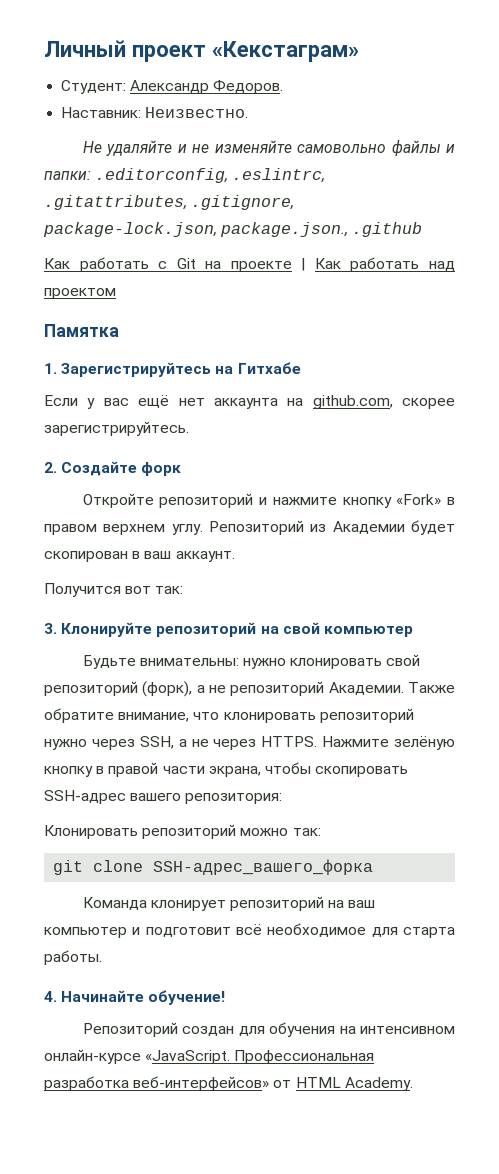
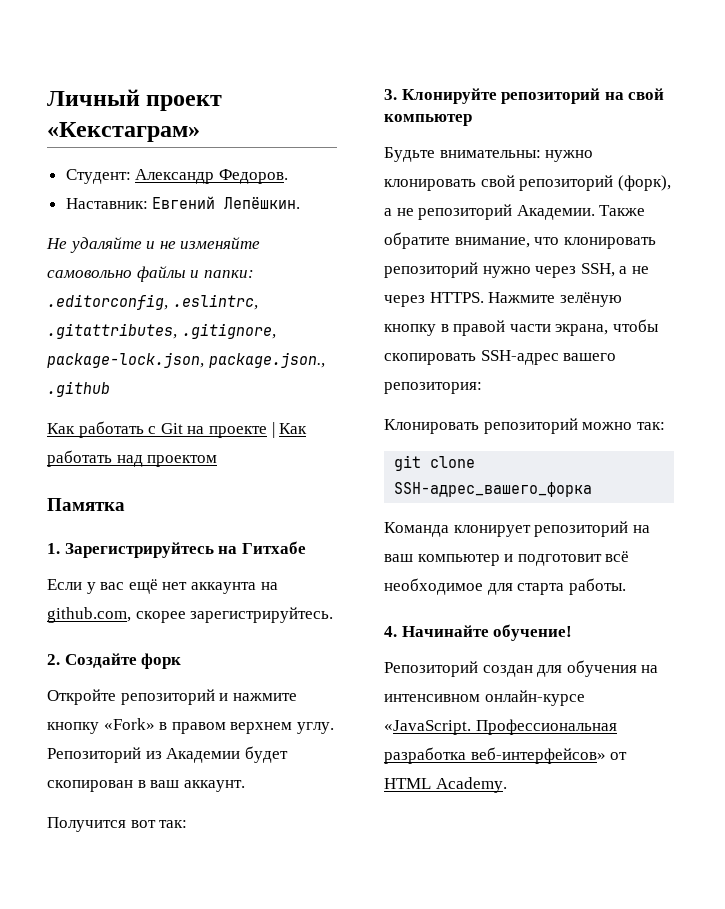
- Наставник: Неизвестно.
+ Наставник: Евгений Лепёшкин.

